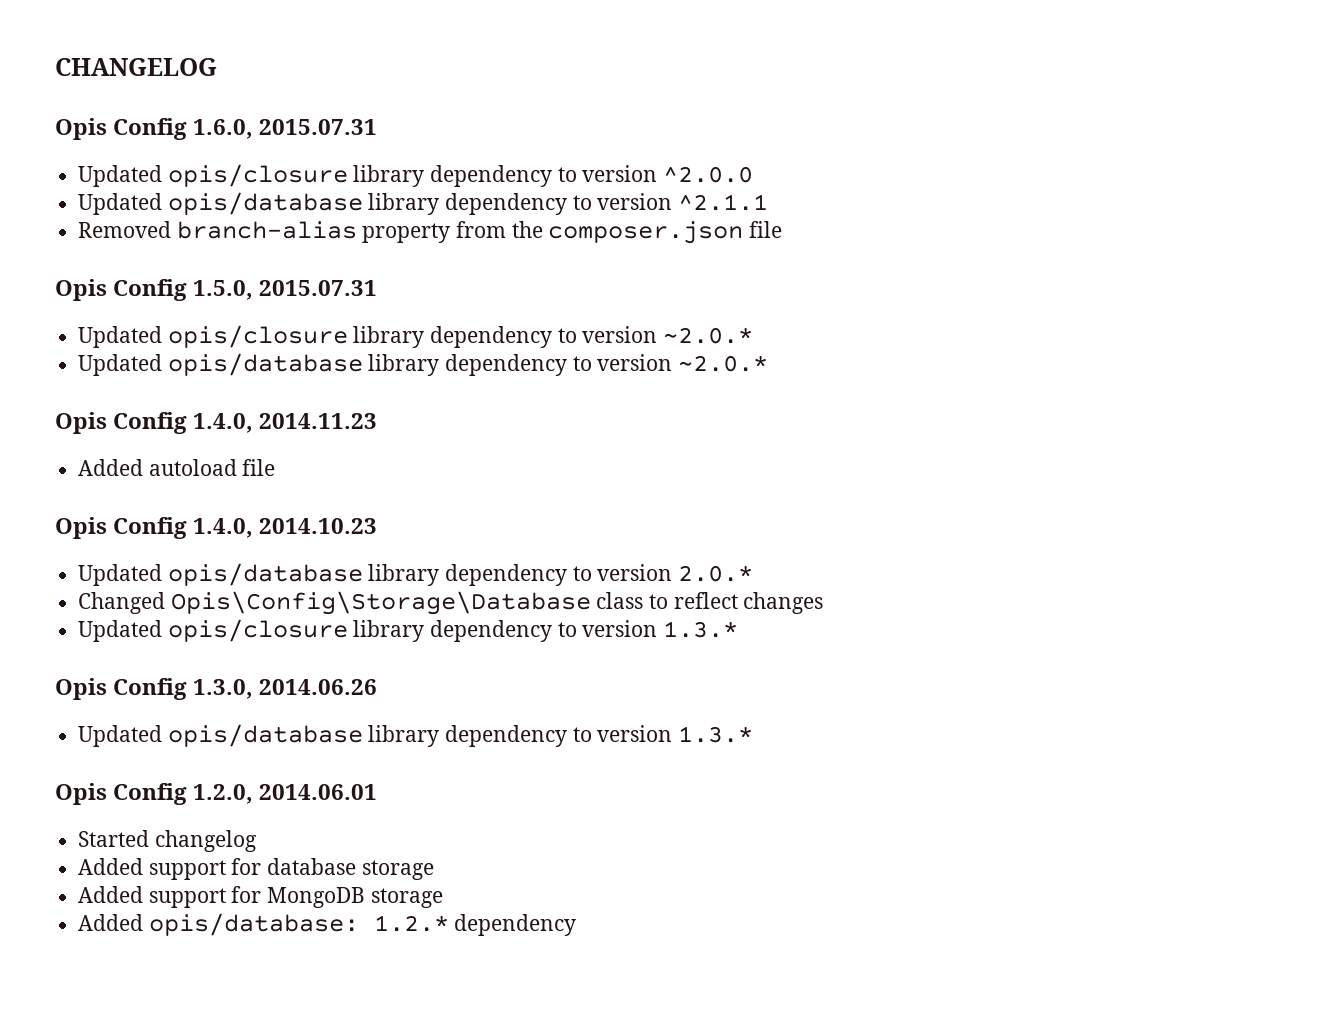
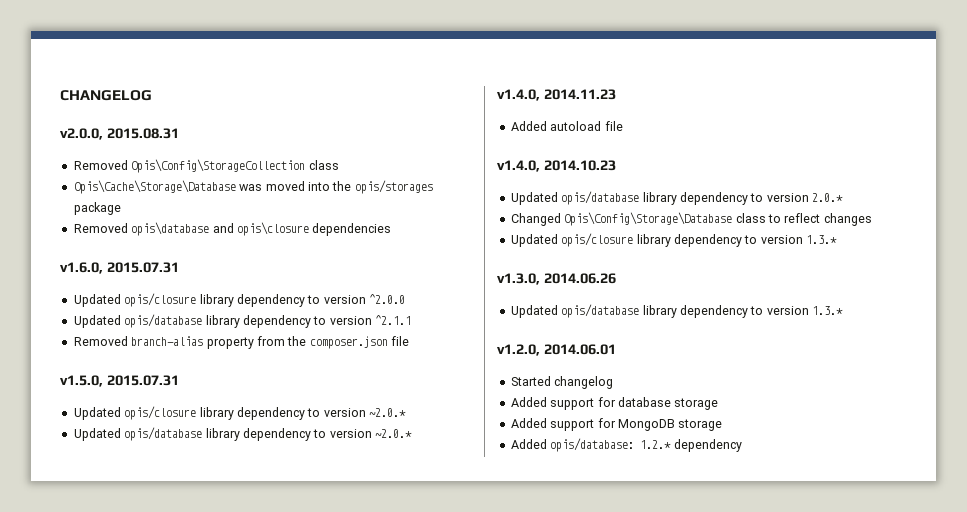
- Opis Config 1.6.0, 2015.07.31
+ v2.0.0, 2015.08.31
+ Removed Opis\Config\StorageCollection class
+ Opis\Cache\Storage\Database was moved into the opis/storages package
+ Removed opis\database and opis\closure dependencies
+ v1.6.0, 2015.07.31
- Opis Config 1.5.0, 2015.07.31
+ v1.5.0, 2015.07.31
- Opis Config 1.4.0, 2014.11.23
+ v1.4.0, 2014.11.23
- Opis Config 1.4.0, 2014.10.23
+ v1.4.0, 2014.10.23
- Opis Config 1.3.0, 2014.06.26
+ v1.3.0, 2014.06.26
- Opis Config 1.2.0, 2014.06.01
+ v1.2.0, 2014.06.01

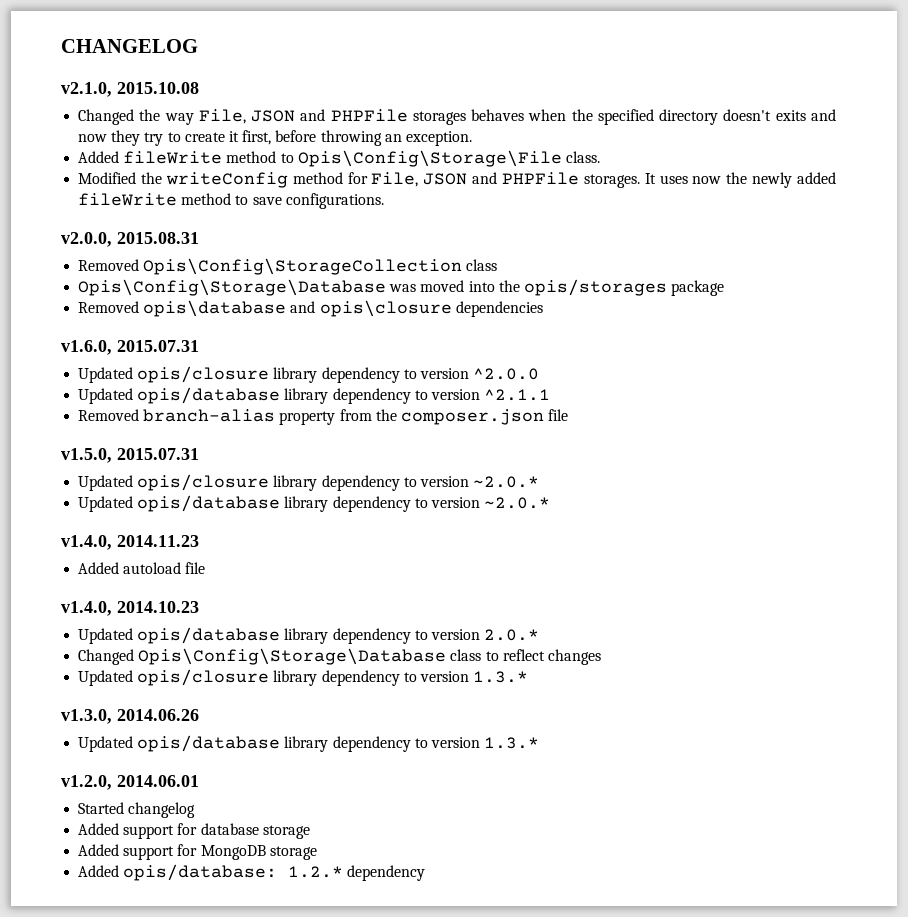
+ v2.1.0, 2015.10.08
+ Changed the way File, JSON and PHPFile storages behaves when the specified directory doesn't exits and now they try to create it first, before throwing an exception.
+ Added fileWrite method to Opis\Config\Storage\File class.
+ Modified the writeConfig method for File, JSON and PHPFile storages. It uses now the newly added fileWrite method to save configurations.
- Opis\Cache\Storage\Database was moved into the opis/storages package
+ Opis\Config\Storage\Database was moved into the opis/storages package

